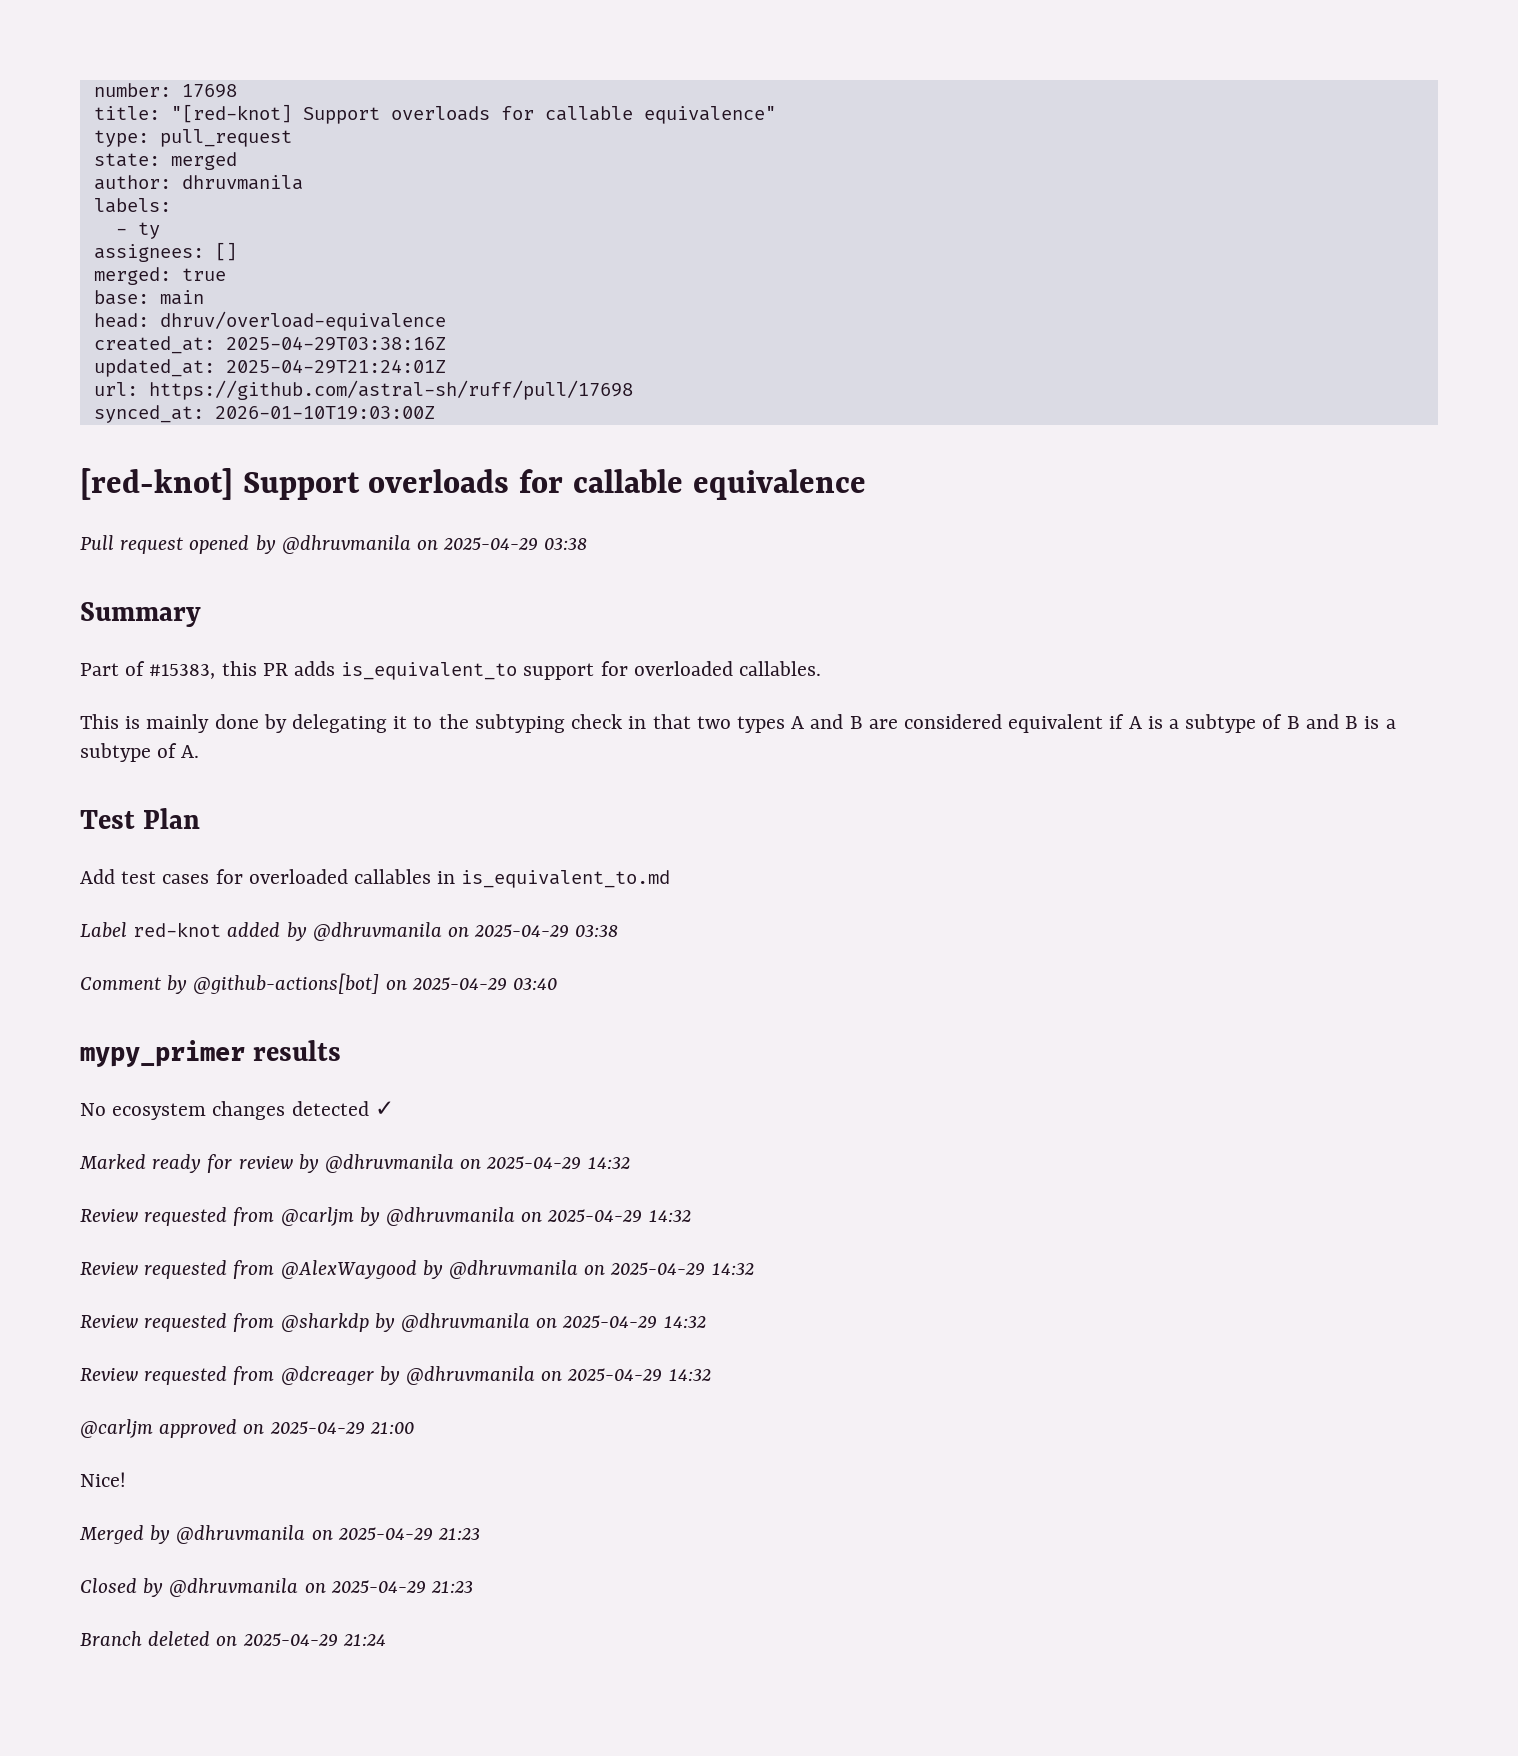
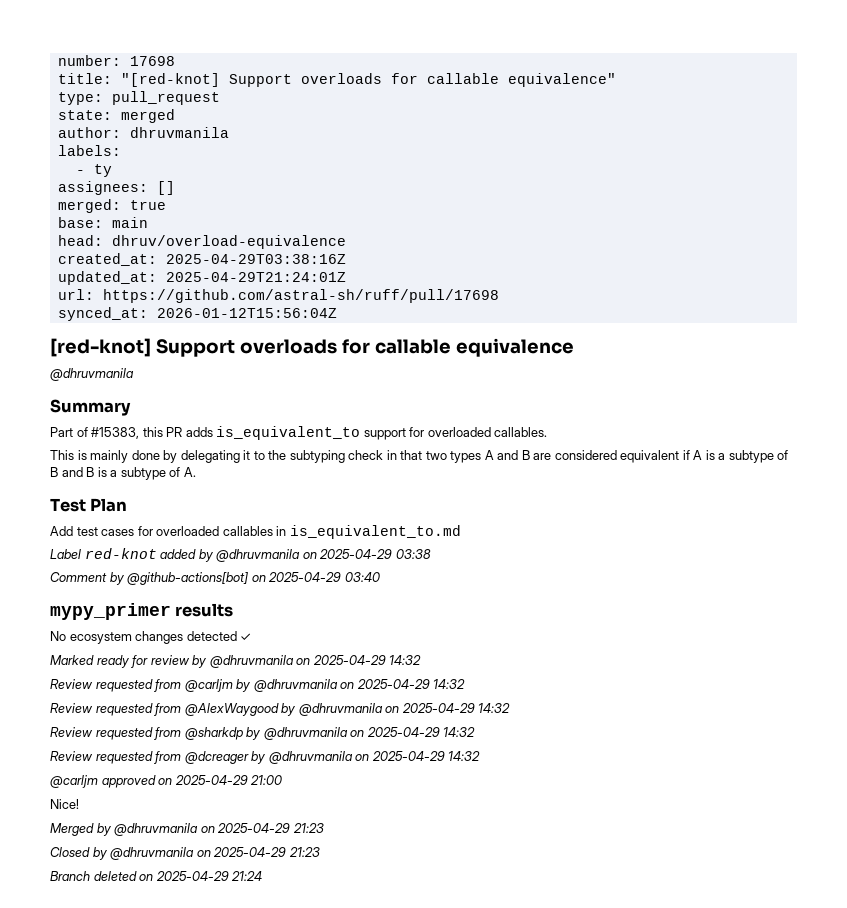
- synced_at: 2026-01-10T19:03:00Z
+ synced_at: 2026-01-12T15:56:04Z
  [red-knot] Support overloads for callable equivalence
- Pull request opened by @dhruvmanila on 2025-04-29 03:38
+ @dhruvmanila

